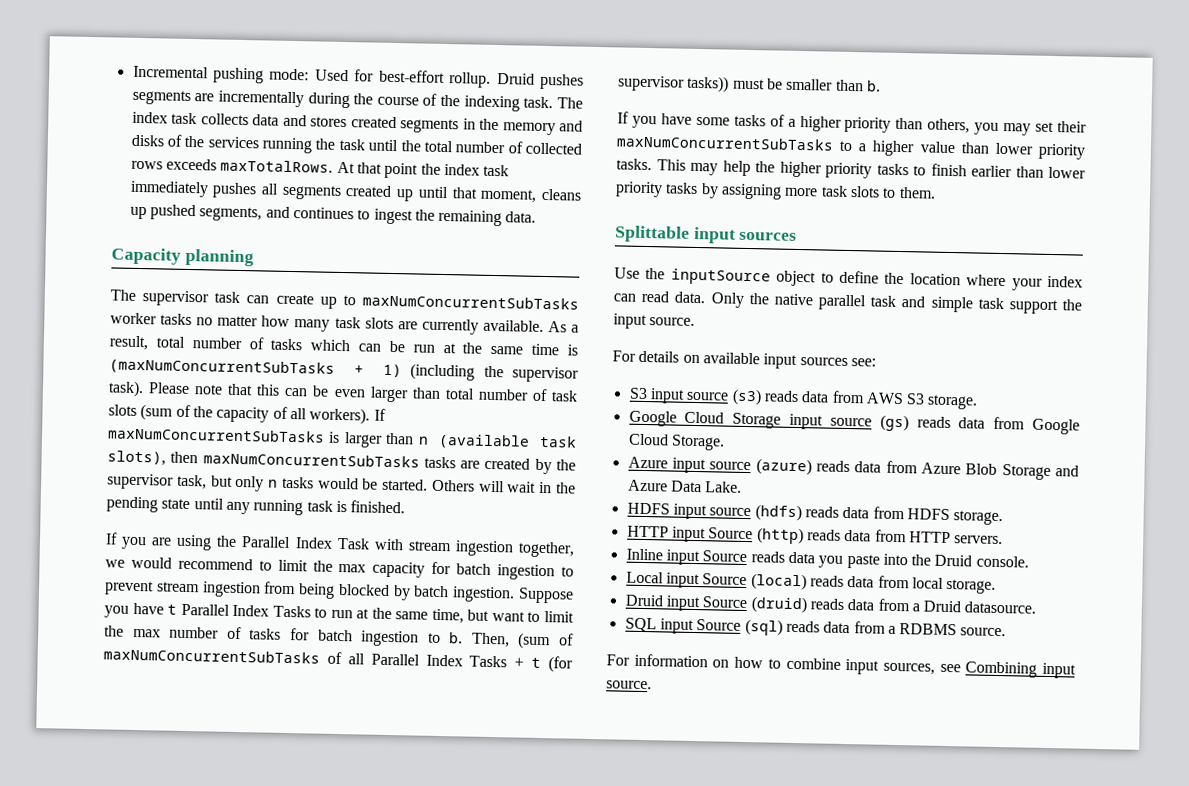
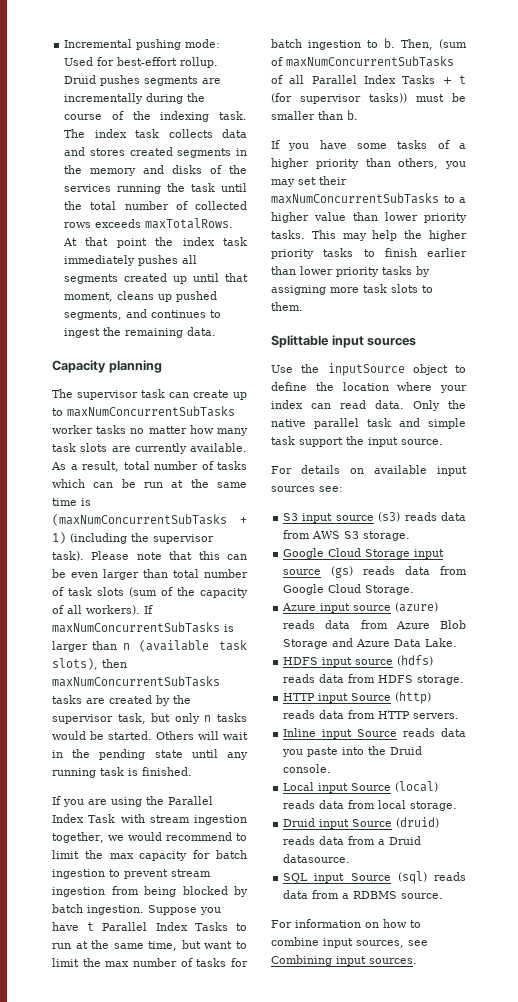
- For information on how to combine input sources, see Combining input source.
+ For information on how to combine input sources, see Combining input sources.

